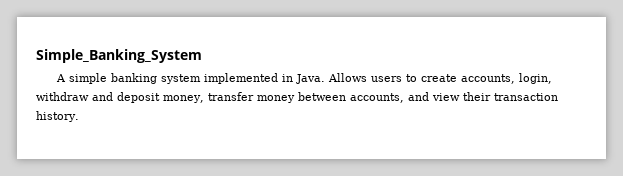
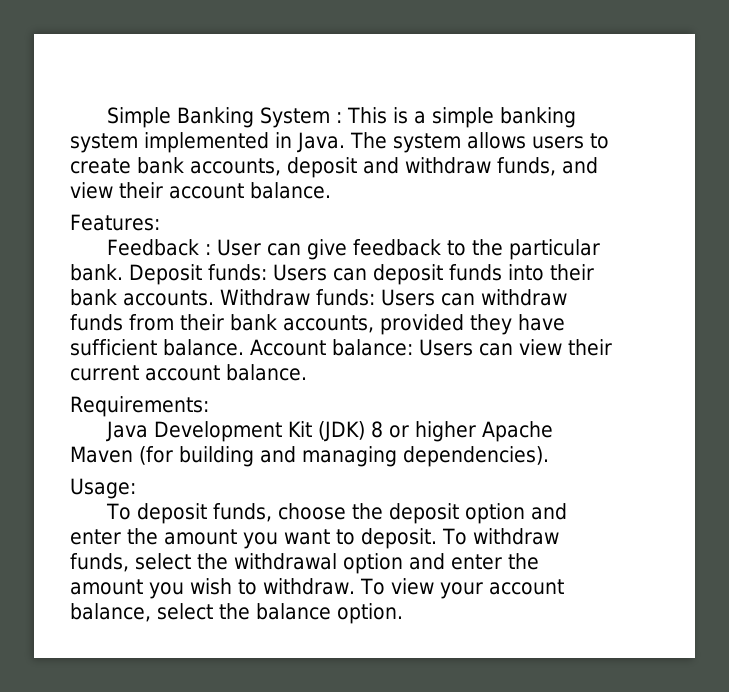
- Simple_Banking_System
- A simple banking system implemented in Java.
+ Simple Banking System : This is a simple banking system implemented in Java.
- Allows users to create accounts, login, withdraw and deposit money, transfer money between accounts, and view their transaction history.
+ The system allows users to create bank accounts, deposit and withdraw funds, and view their account balance.
+ Features:
+ Feedback : User can give feedback to the particular bank. Deposit funds: Users can deposit funds into their bank accounts. Withdraw funds: Users can withdraw funds from their bank accounts, provided they have sufficient balance. Account balance: Users can view their current account balance.
+ Requirements:
+ Java Development Kit (JDK) 8 or higher Apache Maven (for building and managing dependencies).
+ Usage:
+ To deposit funds, choose the deposit option and enter the amount you want to deposit. To withdraw funds, select the withdrawal option and enter the amount you wish to withdraw. To view your account balance, select the balance option.

